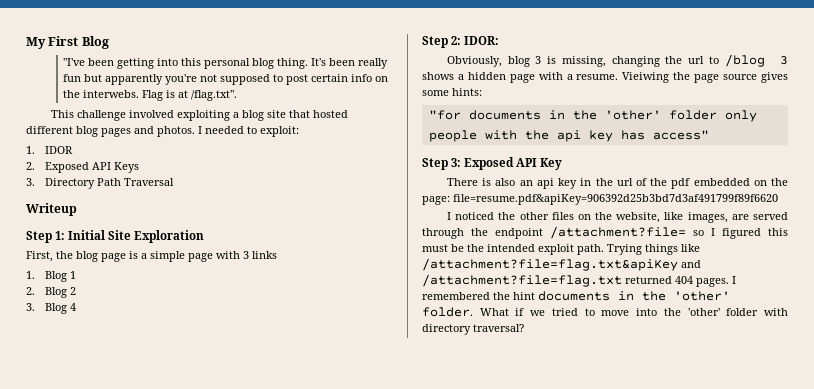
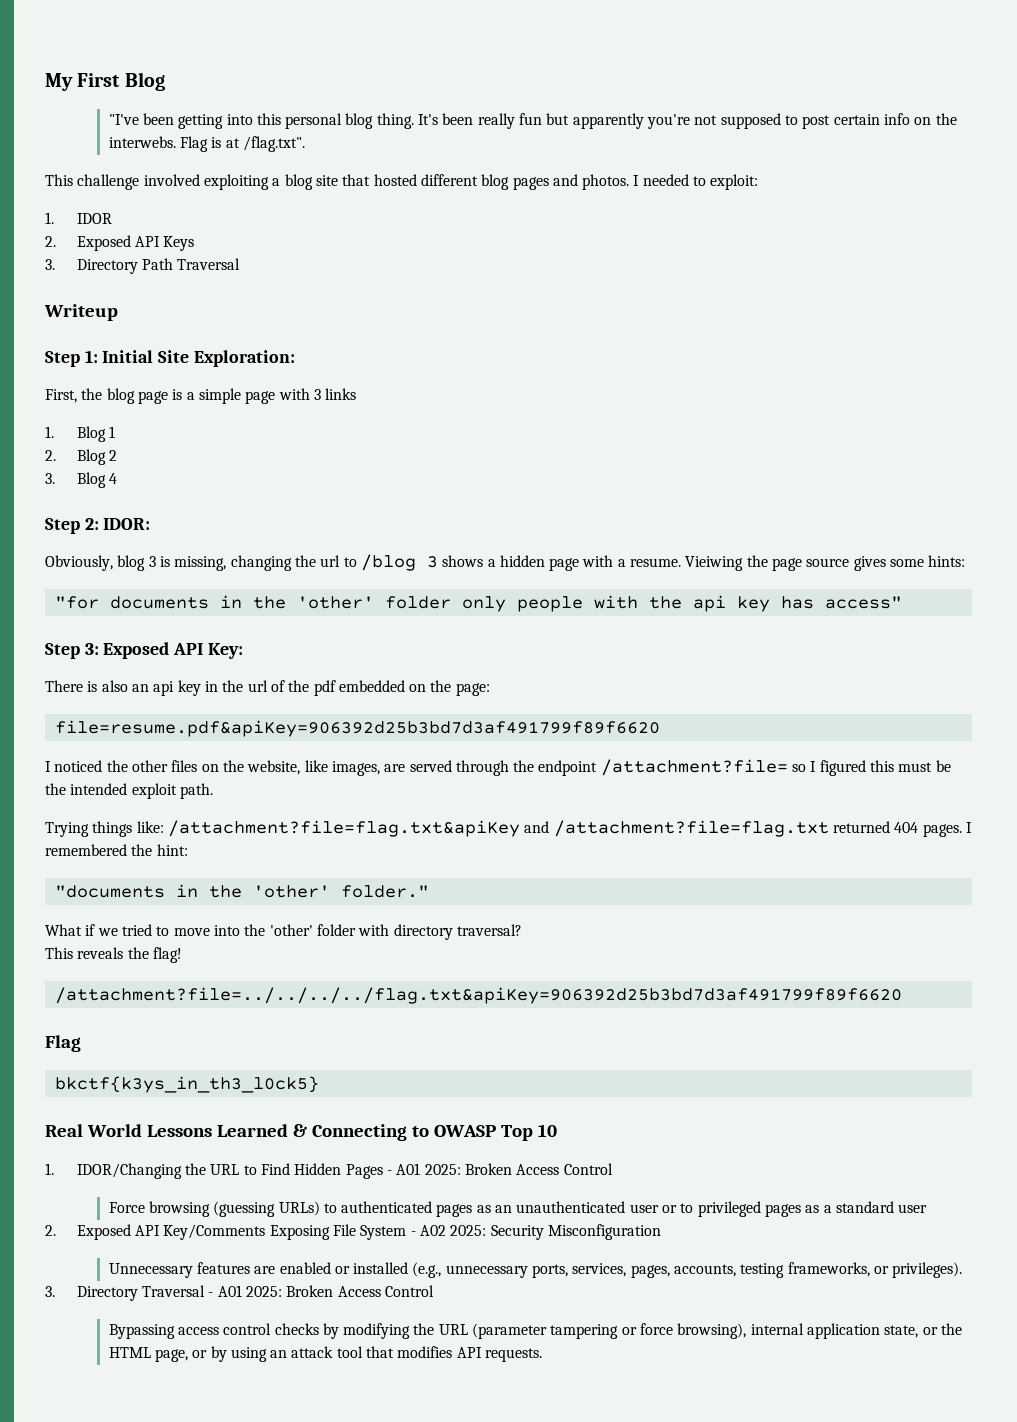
- Step 1: Initial Site Exploration
+ Step 1: Initial Site Exploration:
- Step 3: Exposed API Key
+ Step 3: Exposed API Key:
- There is also an api key in the url of the pdf embedded on the page: file=resume.pdf&apiKey=906392d25b3bd7d3af491799f89f6620
+ There is also an api key in the url of the pdf embedded on the page:
+ file=resume.pdf&apiKey=906392d25b3bd7d3af491799f89f6620
- I noticed the other files on the website, like images, are served through the endpoint /attachment?file= so I figured this must be the intended exploit path. Trying things like /attachment?file=flag.txt&apiKey and /attachment?file=flag.txt returned 404 pages.
+ I noticed the other files on the website, like images, are served through the endpoint /attachment?file= so I figured this must be the intended exploit path.
+ Trying things like: /attachment?file=flag.txt&apiKey and /attachment?file=flag.txt returned 404 pages.
- I remembered the hint documents in the 'other' folder. What if we tried to move into the 'other' folder with directory traversal?
+ I remembered the hint:
+ "documents in the 'other' folder."
+ What if we tried to move into the 'other' folder with directory traversal?
+ This reveals the flag!
+ /attachment?file=../../../../flag.txt&apiKey=906392d25b3bd7d3af491799f89f6620
+ Flag
+ bkctf{k3ys_in_th3_l0ck5}
+ Real World Lessons Learned & Connecting to OWASP Top 10
+ 1. IDOR/Changing the URL to Find Hidden Pages - A01 2025: Broken Access Control
+ Force browsing (guessing URLs) to authenticated pages as an unauthenticated user or to privileged pages as a standard user
+ 2. Exposed API Key/Comments Exposing File System - A02 2025: Security Misconfiguration
+ Unnecessary features are enabled or installed (e.g., unnecessary ports, services, pages, accounts, testing frameworks, or privileges).
+ 3. Directory Traversal - A01 2025: Broken Access Control
+ Bypassing access control checks by modifying the URL (parameter tampering or force browsing), internal application state, or the HTML page, or by using an attack tool that modifies API requests.

